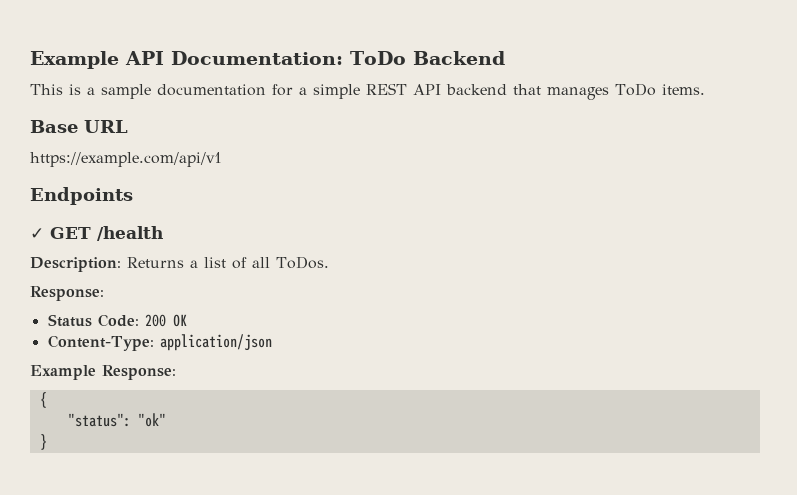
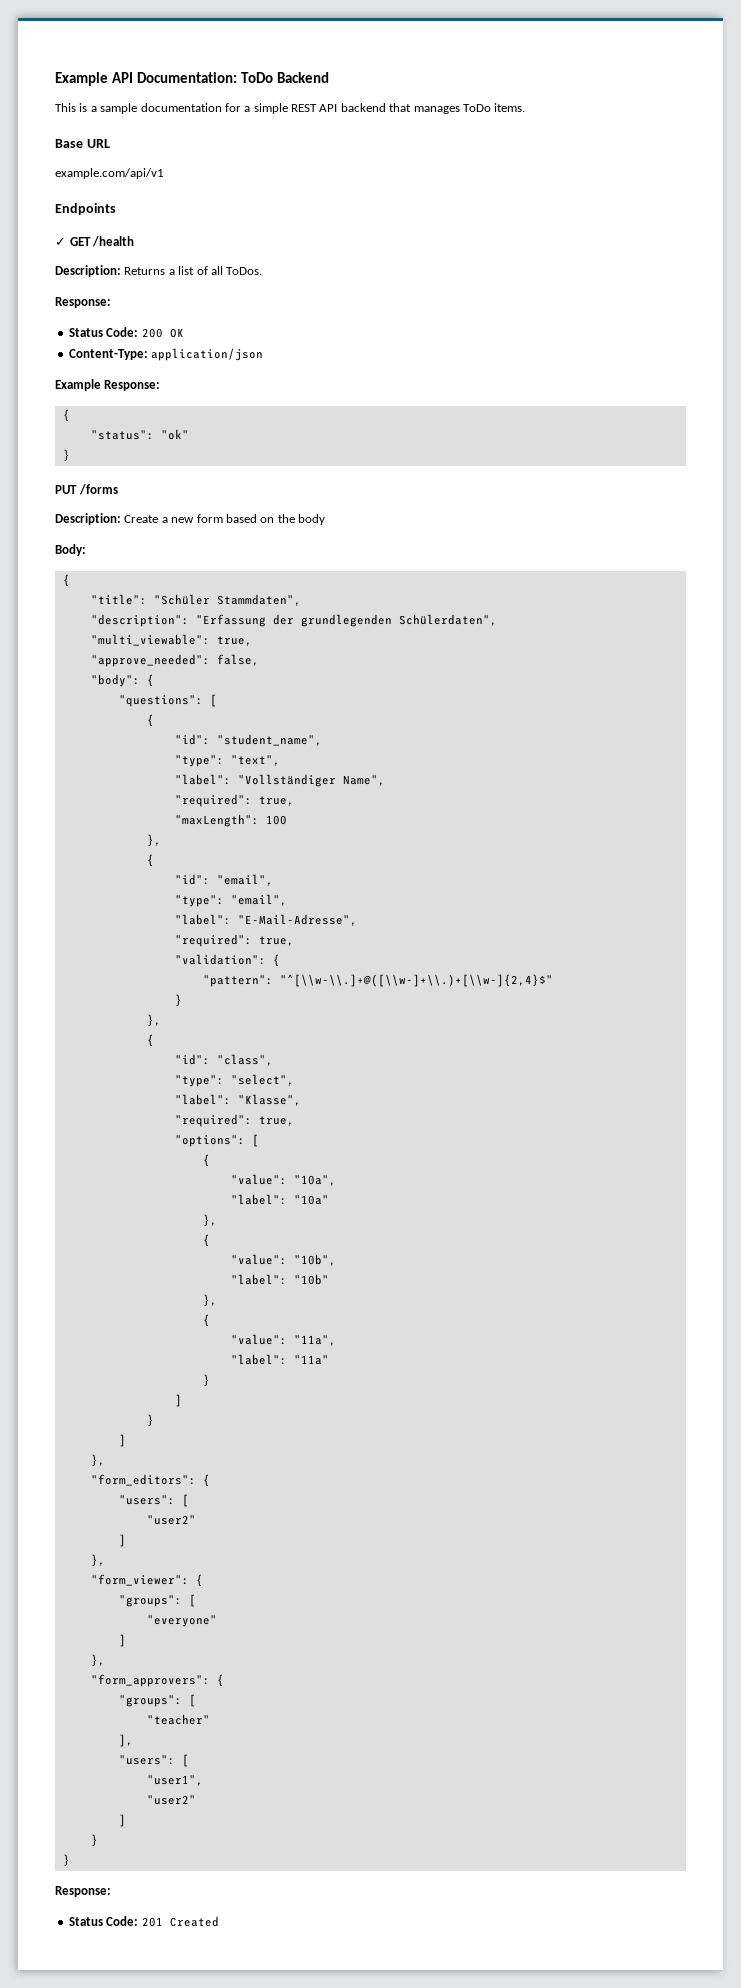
- https://example.com/api/v1
+ example.com/api/v1
+ PUT /forms
+ Description: Create a new form based on the body
+ Body:
+ {
+ "title": "Schüler Stammdaten",
+ "description": "Erfassung der grundlegenden Schülerdaten",
+ "multi_viewable": true,
+ "approve_needed": false,
+ "body": {
+ "questions": [
+ {
+ "id": "student_name",
+ "type": "text",
+ "label": "Vollständiger Name",
+ "required": true,
+ "maxLength": 100
+ },
+ {
+ "id": "email",
+ "type": "email",
+ "label": "E-Mail-Adresse",
+ "required": true,
+ "validation": {
+ "pattern": "^[\\w-\\.]+@([\\w-]+\\.)+[\\w-]{2,4}$"
+ }
+ },
+ {
+ "id": "class",
+ "type": "select",
+ "label": "Klasse",
+ "required": true,
+ "options": [
+ {
+ "value": "10a",
+ "label": "10a"
+ },
+ {
+ "value": "10b",
+ "label": "10b"
+ },
+ {
+ "value": "11a",
+ "label": "11a"
+ }
+ ]
+ }
+ ]
+ },
+ "form_editors": {
+ "users": [
+ "user2"
+ ]
+ },
+ "form_viewer": {
+ "groups": [
+ "everyone"
+ ]
+ },
+ "form_approvers": {
+ "groups": [
+ "teacher"
+ ],
+ "users": [
+ "user1",
+ "user2"
+ ]
+ }
+ }
+ Response:
+ Status Code: 201 Created

